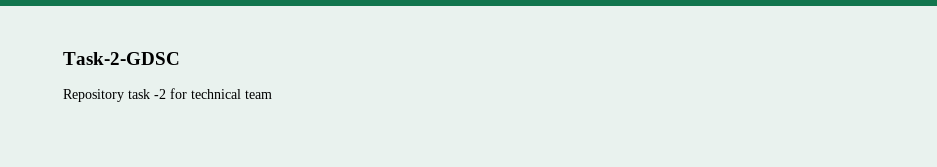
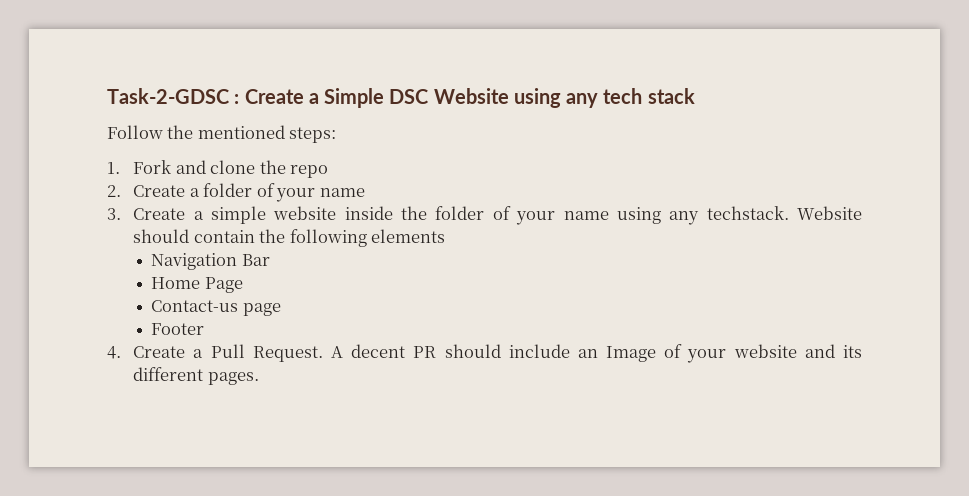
- Task-2-GDSC
- Repository task -2 for technical team
+ Task-2-GDSC : Create a Simple DSC Website using any tech stack
+ Follow the mentioned steps:
+ 1. Fork and clone the repo
+ 2. Create a folder of your name
+ 3. Create a simple website inside the folder of your name using any techstack. Website should contain the following elements
+ Navigation Bar
+ Home Page
+ Contact-us page
+ Footer
+ 4. Create a Pull Request. A decent PR should include an Image of your website and its different pages.

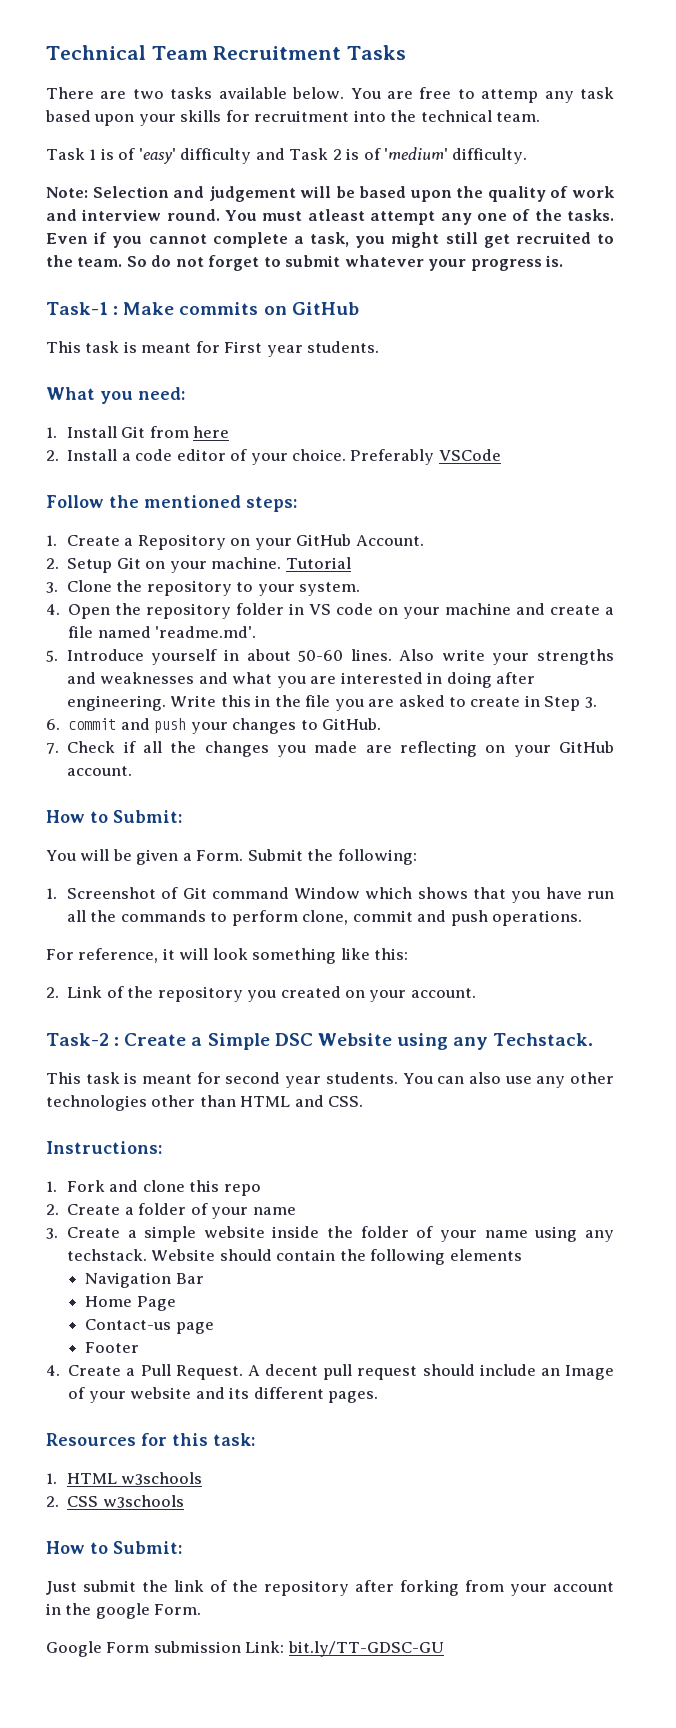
- Task-2-GDSC : Create a Simple DSC Website using any tech stack
+ Technical Team Recruitment Tasks
+ There are two tasks available below. You are free to attemp any task based upon your skills for recruitment into the technical team.
+ Task 1 is of 'easy' difficulty and Task 2 is of 'medium' difficulty.
+ Note: Selection and judgement will be based upon the quality of work and interview round. You must atleast attempt any one of the tasks. Even if you cannot complete a task, you might still get recruited to the team. So do not forget to submit whatever your progress is.
+ Task-1 : Make commits on GitHub
+ This task is meant for First year students.
+ What you need:
+ 1. Install Git from here
+ 2. Install a code editor of your choice. Preferably VSCode
  Follow the mentioned steps:
+ 1. Create a Repository on your GitHub Account.
+ 2. Setup Git on your machine. Tutorial
+ 3. Clone the repository to your system.
+ 4. Open the repository folder in VS code on your machine and create a file named 'readme.md'.
+ 5. Introduce yourself in about 50-60 lines. Also write your strengths and weaknesses and what you are interested in doing after engineering. Write this in the file you are asked to create in Step 3.
+ 6. commit and push your changes to GitHub.
+ 7. Check if all the changes you made are reflecting on your GitHub account.
+ How to Submit:
+ You will be given a Form. Submit the following:
+ 1. Screenshot of Git command Window which shows that you have run all the commands to perform clone, commit and push operations.
+ For reference, it will look something like this:
+ 2. Link of the repository you created on your account.
+ Task-2 : Create a Simple DSC Website using any Techstack.
+ This task is meant for second year students. You can also use any other technologies other than HTML and CSS.
+ Instructions:
- 1. Fork and clone the repo
+ 1. Fork and clone this repo
- A decent PR should include an Image of your website and its different pages.
+ A decent pull request should include an Image of your website and its different pages.
+ Resources for this task:
+ 1. HTML w3schools
+ 2. CSS w3schools
+ How to Submit:
+ Just submit the link of the repository after forking from your account in the google Form.
+ Google Form submission Link: bit.ly/TT-GDSC-GU

